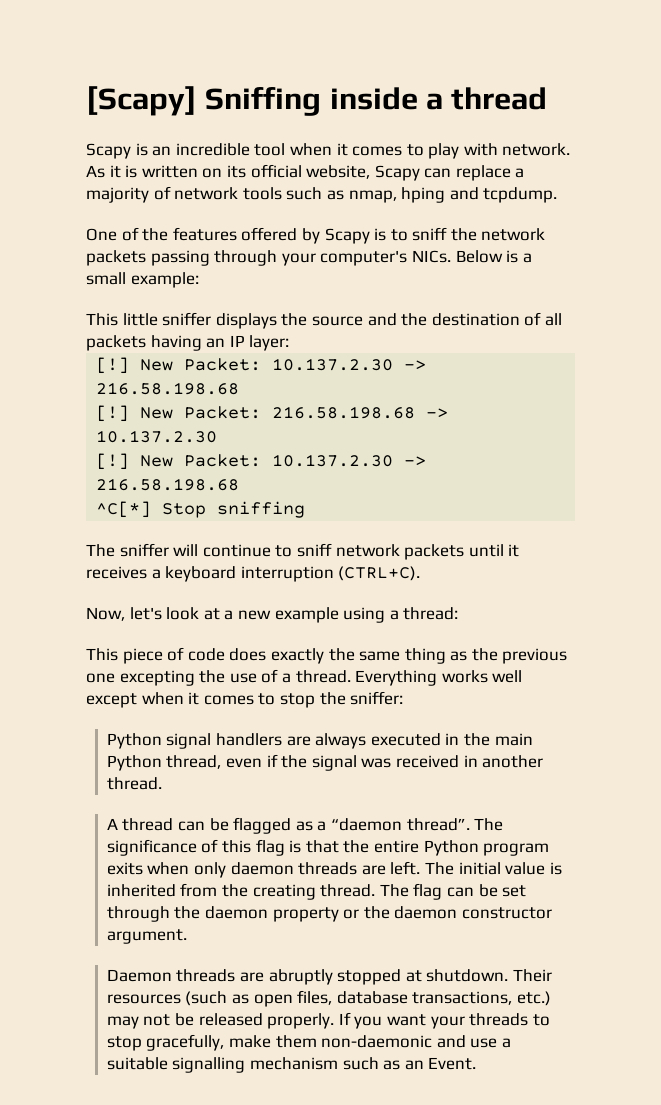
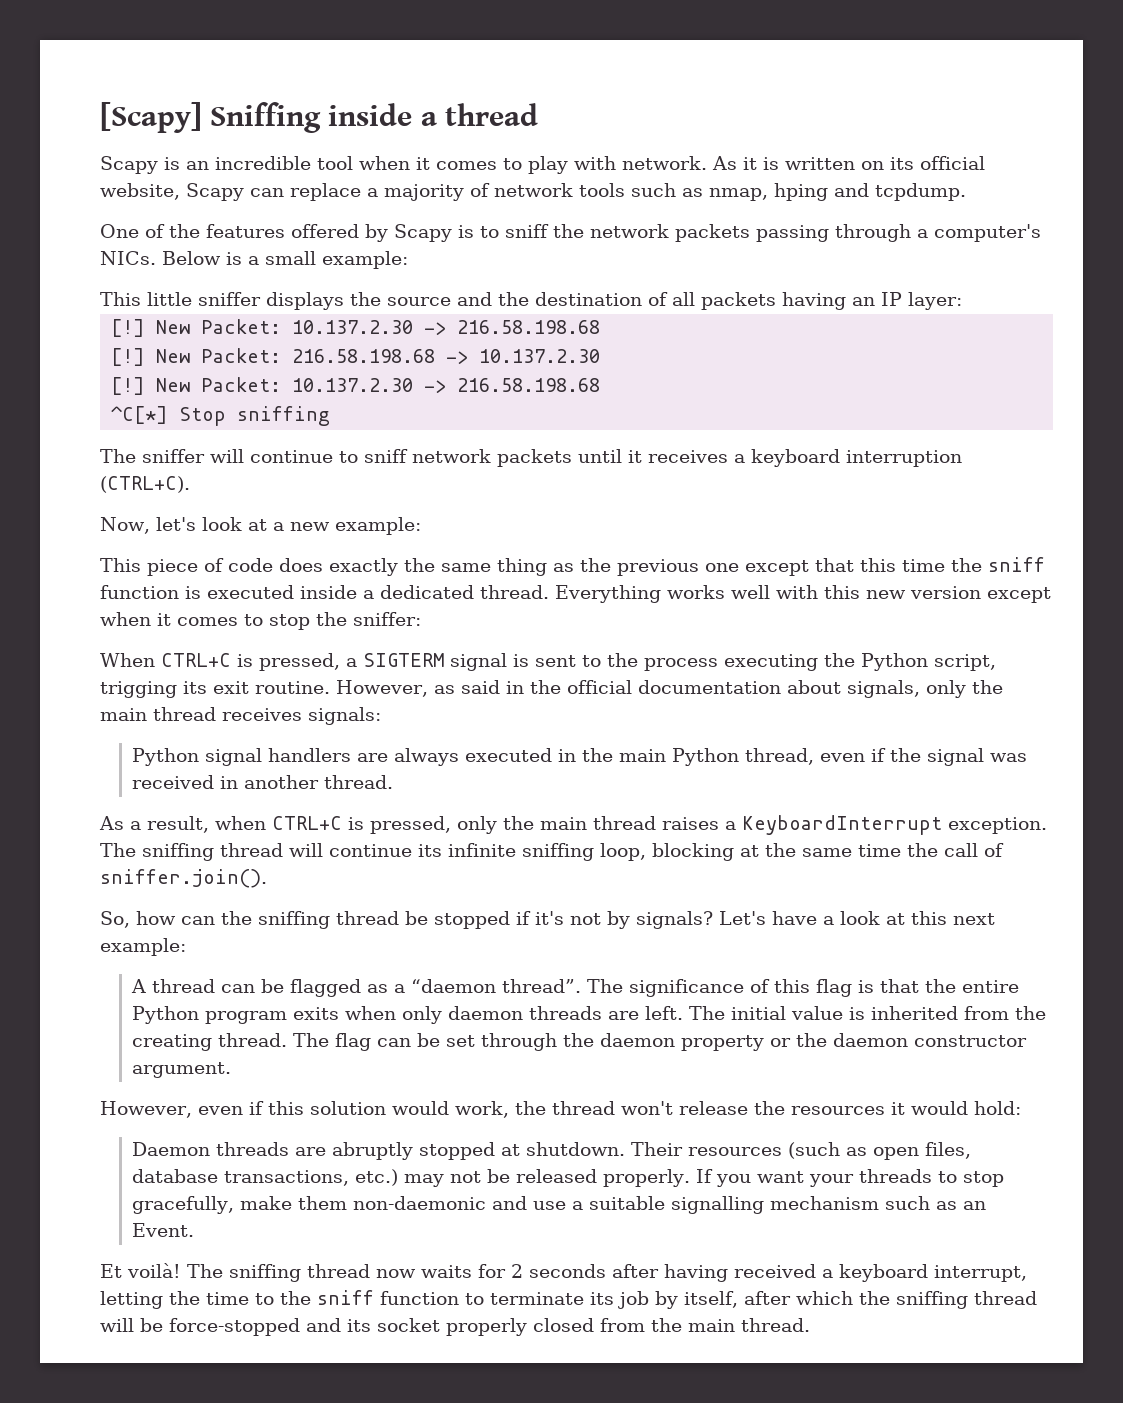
- One of the features offered by Scapy is to sniff the network packets passing through your computer's NICs.
+ One of the features offered by Scapy is to sniff the network packets passing through a computer's NICs.
- Now, let's look at a new example using a thread:
+ Now, let's look at a new example:
- This piece of code does exactly the same thing as the previous one excepting the use of a thread. Everything works well except when it comes to stop the sniffer:
+ This piece of code does exactly the same thing as the previous one except that this time the sniff function is executed inside a dedicated thread. Everything works well with this new version except when it comes to stop the sniffer:
+ When CTRL+C is pressed, a SIGTERM signal is sent to the process executing the Python script, trigging its exit routine. However, as said in the official documentation about signals, only the main thread receives signals:
+ As a result, when CTRL+C is pressed, only the main thread raises a KeyboardInterrupt exception. The sniffing thread will continue its infinite sniffing loop, blocking at the same time the call of sniffer.join().
+ So, how can the sniffing thread be stopped if it's not by signals? Let's have a look at this next example:
+ However, even if this solution would work, the thread won't release the resources it would hold:
+ Et voilà! The sniffing thread now waits for 2 seconds after having received a keyboard interrupt, letting the time to the sniff function to terminate its job by itself, after which the sniffing thread will be force-stopped and its socket properly closed from the main thread.

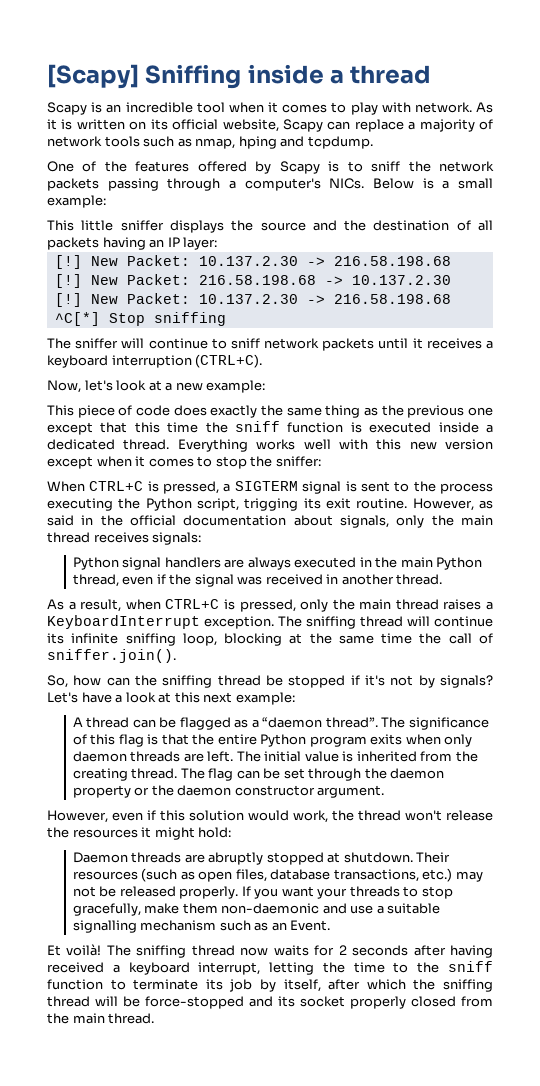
- However, even if this solution would work, the thread won't release the resources it would hold:
+ However, even if this solution would work, the thread won't release the resources it might hold:

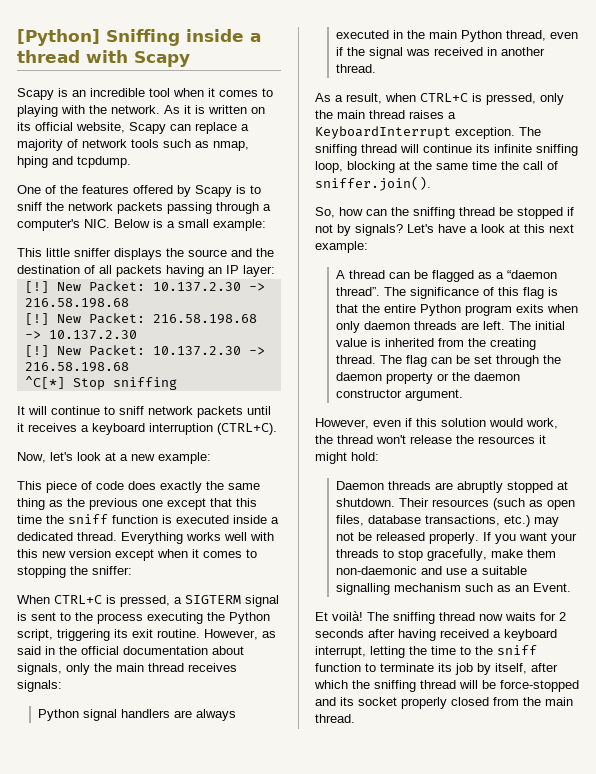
- [Scapy] Sniffing inside a thread
+ [Python] Sniffing inside a thread with Scapy
- Scapy is an incredible tool when it comes to play with network.
+ Scapy is an incredible tool when it comes to playing with the network.
- One of the features offered by Scapy is to sniff the network packets passing through a computer's NICs. Below is a small example:
+ One of the features offered by Scapy is to sniff the network packets passing through a computer's NIC. Below is a small example:
- The sniffer will continue to sniff network packets until it receives a keyboard interruption (CTRL+C).
+ It will continue to sniff network packets until it receives a keyboard interruption (CTRL+C).
- Everything works well with this new version except when it comes to stop the sniffer:
+ Everything works well with this new version except when it comes to stopping the sniffer:
- When CTRL+C is pressed, a SIGTERM signal is sent to the process executing the Python script, trigging its exit routine.
+ When CTRL+C is pressed, a SIGTERM signal is sent to the process executing the Python script, triggering its exit routine.
- So, how can the sniffing thread be stopped if it's not by signals?
+ So, how can the sniffing thread be stopped if not by signals?

